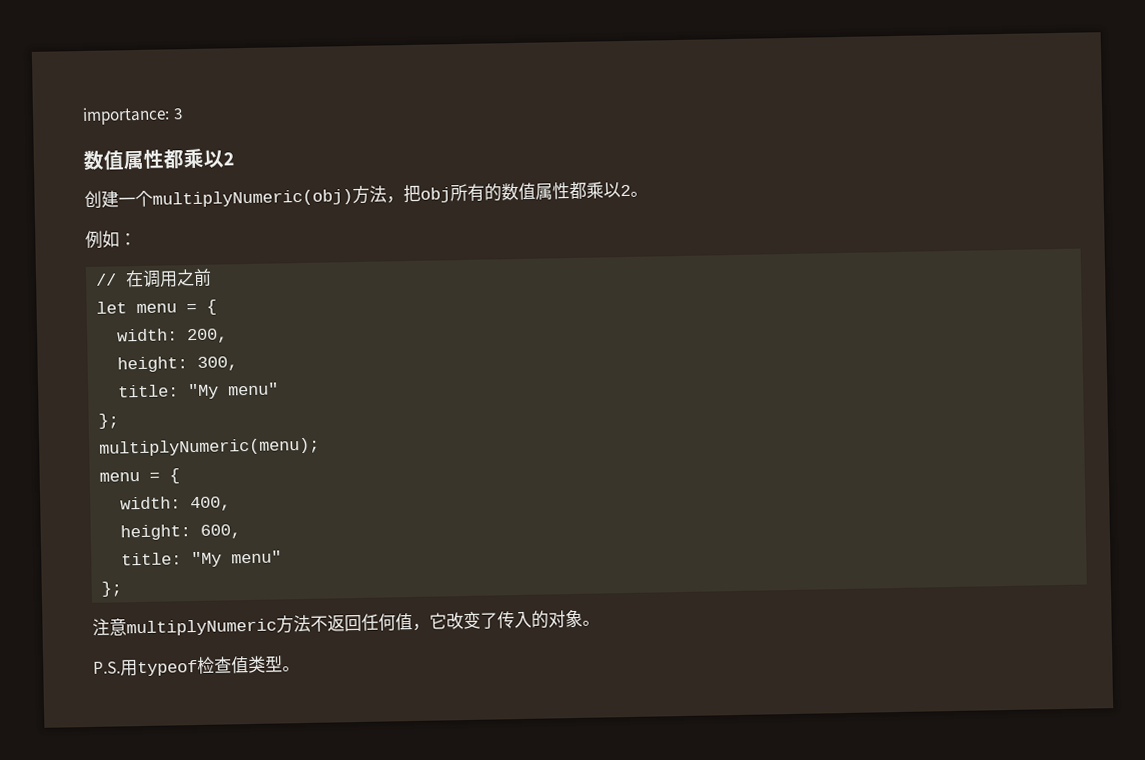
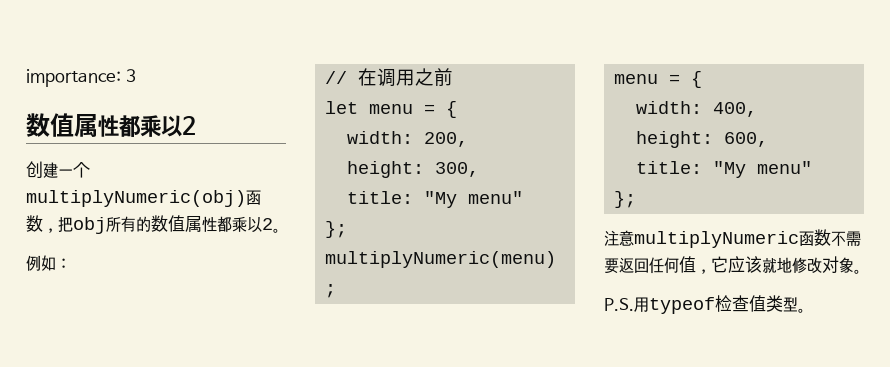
- 创建一个multiplyNumeric(obj)方法，把obj所有的数值属性都乘以2。
+ 创建一个multiplyNumeric(obj)函数，把obj所有的数值属性都乘以2。
- 注意multiplyNumeric方法不返回任何值，它改变了传入的对象。
+ 注意multiplyNumeric函数不需要返回任何值，它应该就地修改对象。

